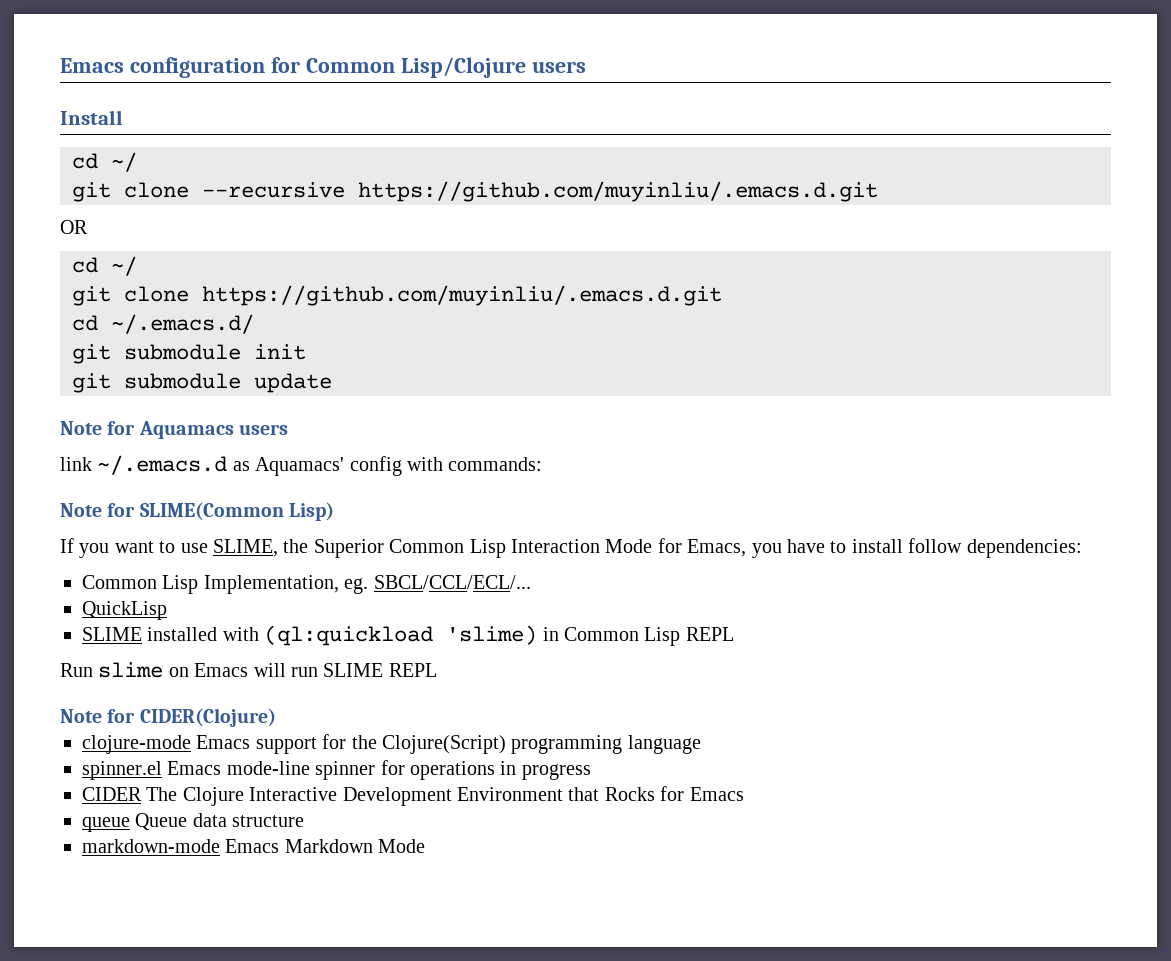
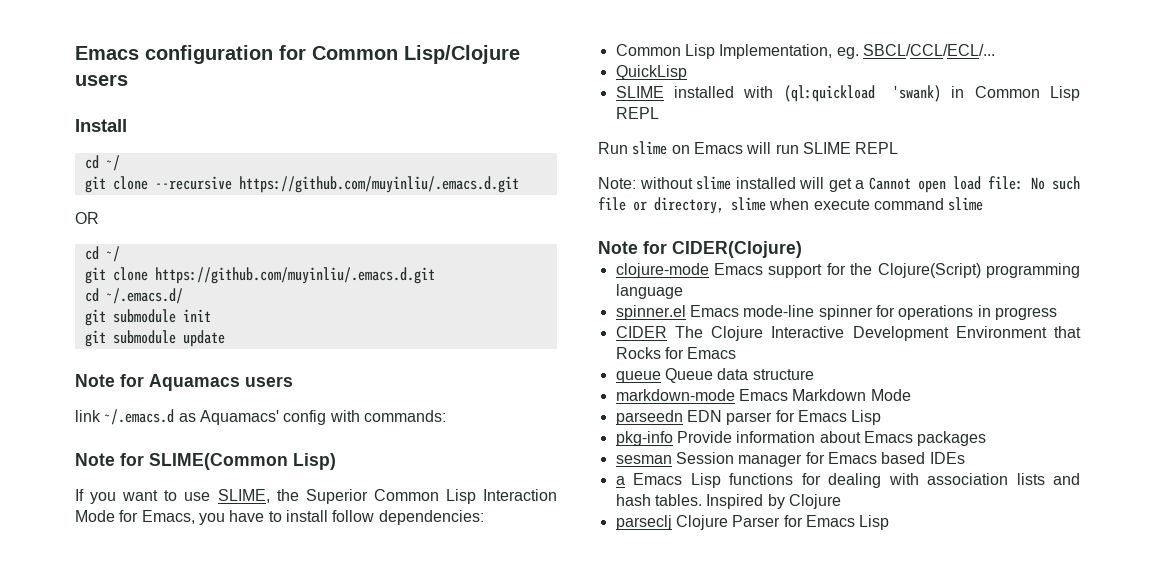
- SLIME installed with (ql:quickload 'slime) in Common Lisp REPL
+ SLIME installed with (ql:quickload 'swank) in Common Lisp REPL
+ Note: without slime installed will get a Cannot open load file: No such file or directory, slime when execute command slime
+ parseedn EDN parser for Emacs Lisp
+ pkg-info Provide information about Emacs packages
+ sesman Session manager for Emacs based IDEs
+ a Emacs Lisp functions for dealing with association lists and hash tables. Inspired by Clojure
+ parseclj Clojure Parser for Emacs Lisp

